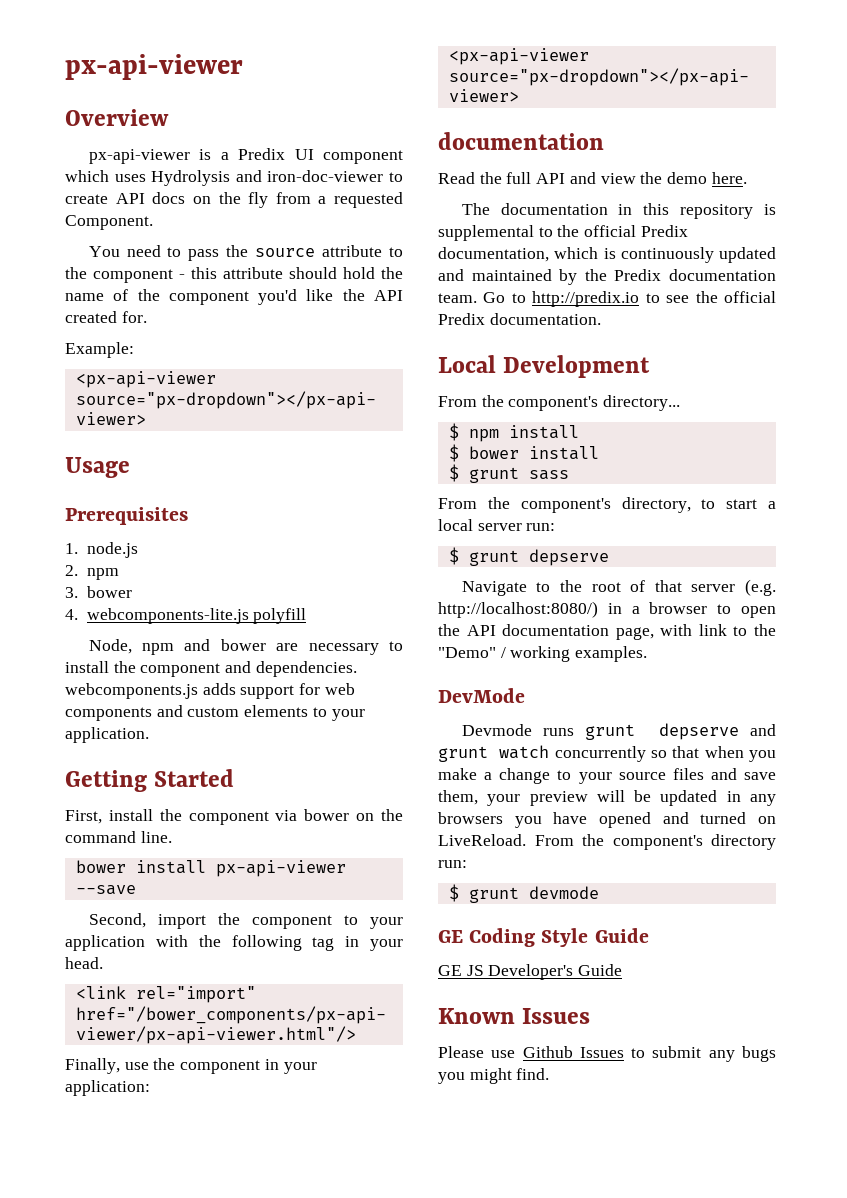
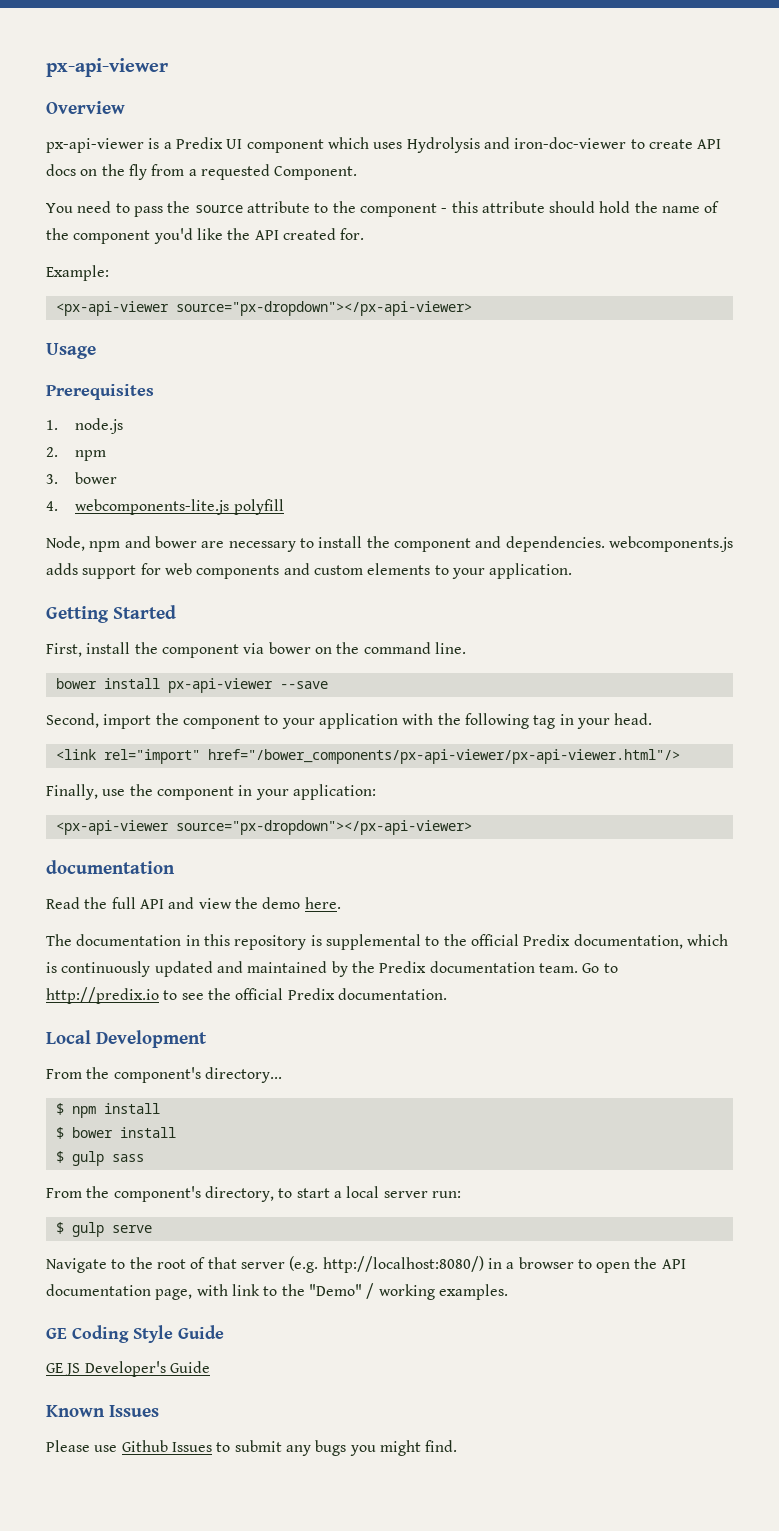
- $ grunt sass
+ $ gulp sass
- $ grunt depserve
+ $ gulp serve
- DevMode
- Devmode runs grunt depserve and grunt watch concurrently so that when you make a change to your source files and save them, your preview will be updated in any browsers you have opened and turned on LiveReload. From the component's directory run:
- $ grunt devmode

